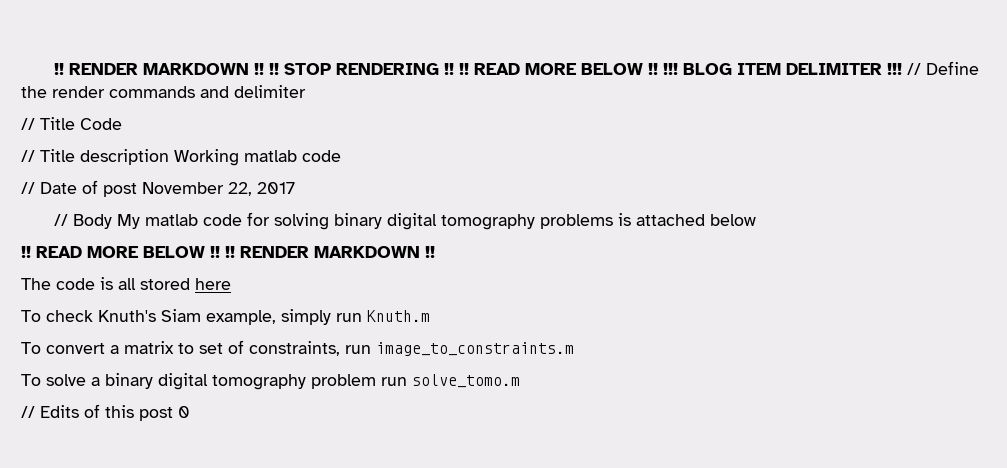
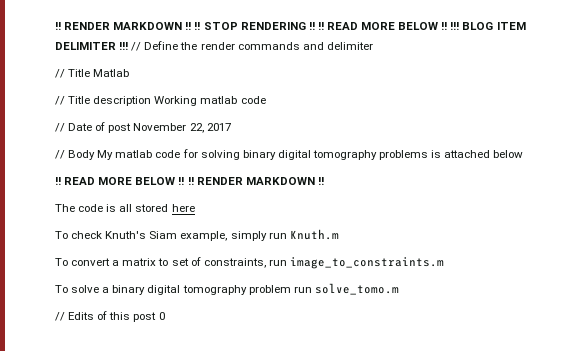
- // Title Code
+ // Title Matlab

